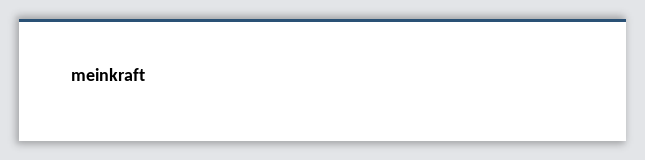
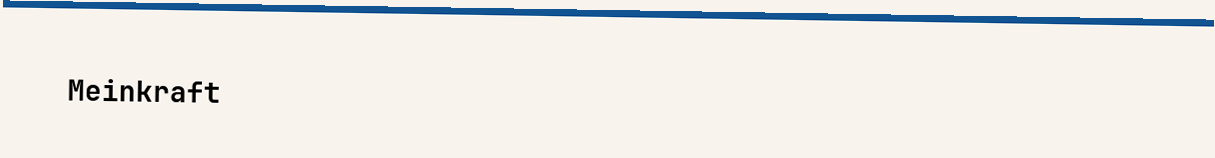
- meinkraft
+ Meinkraft

